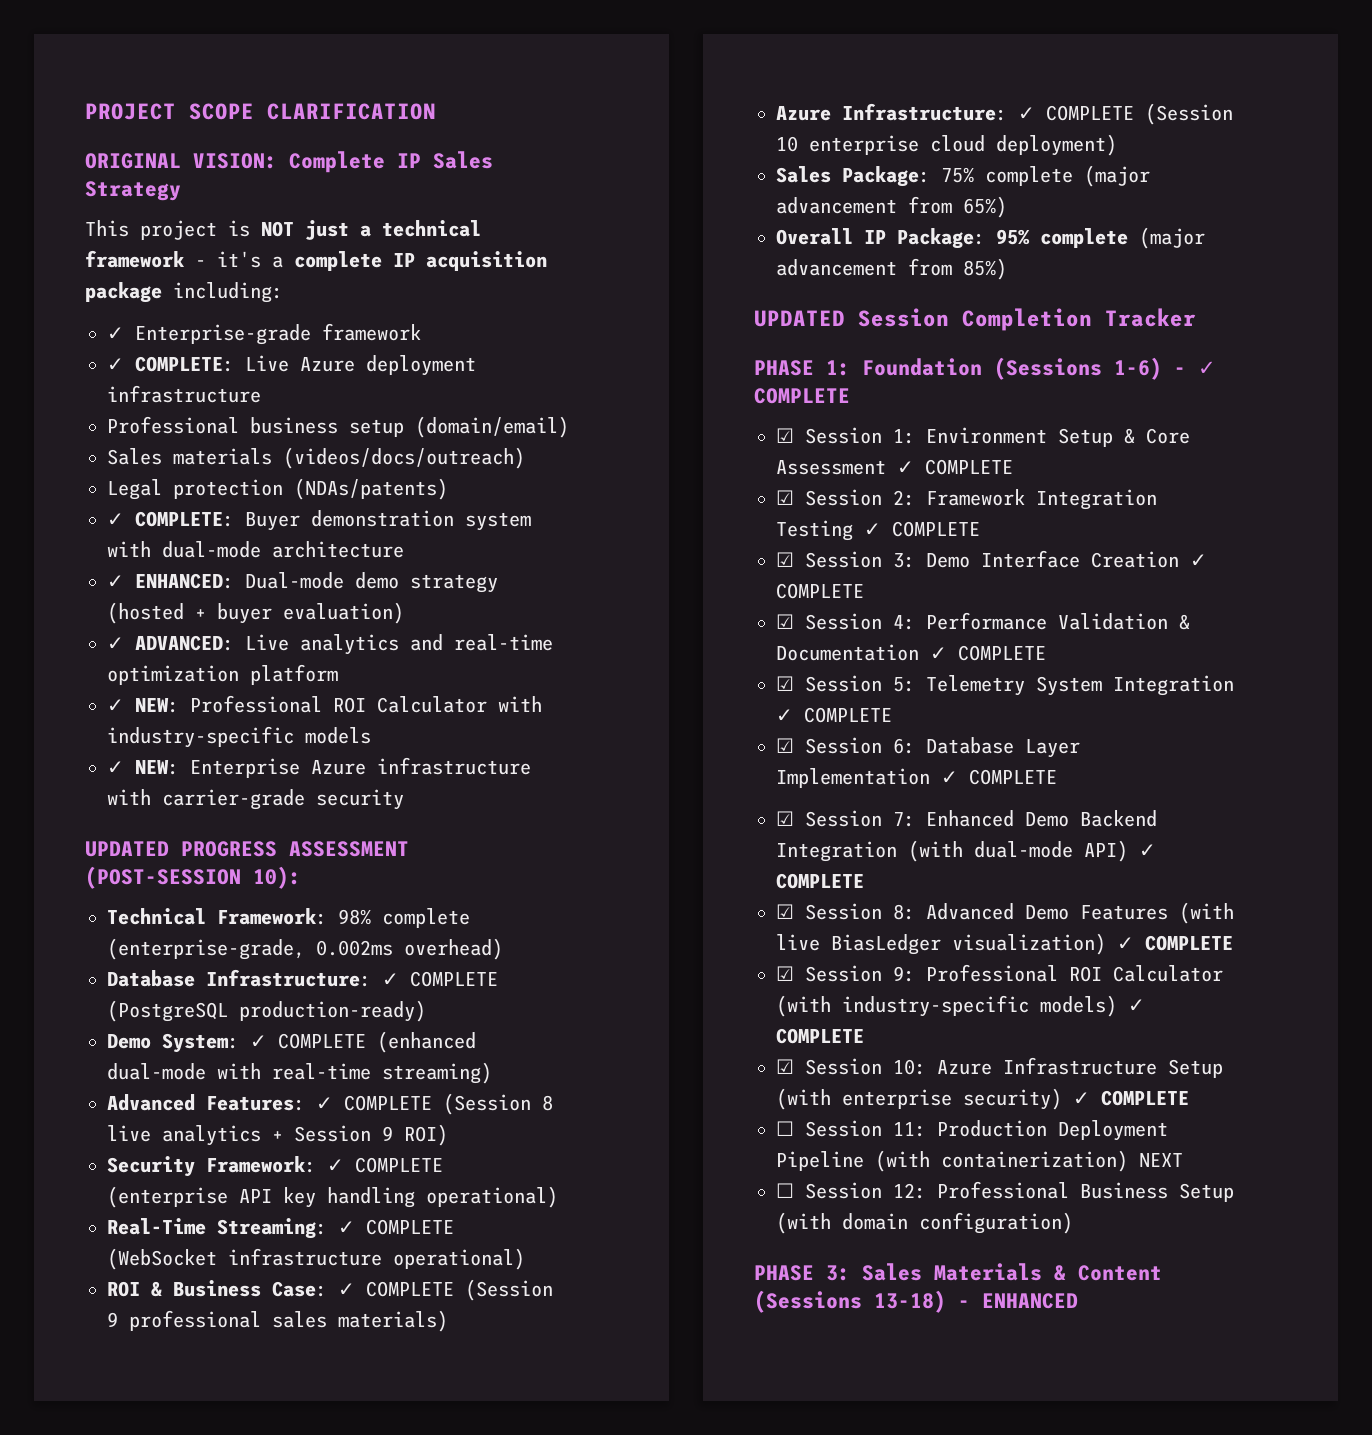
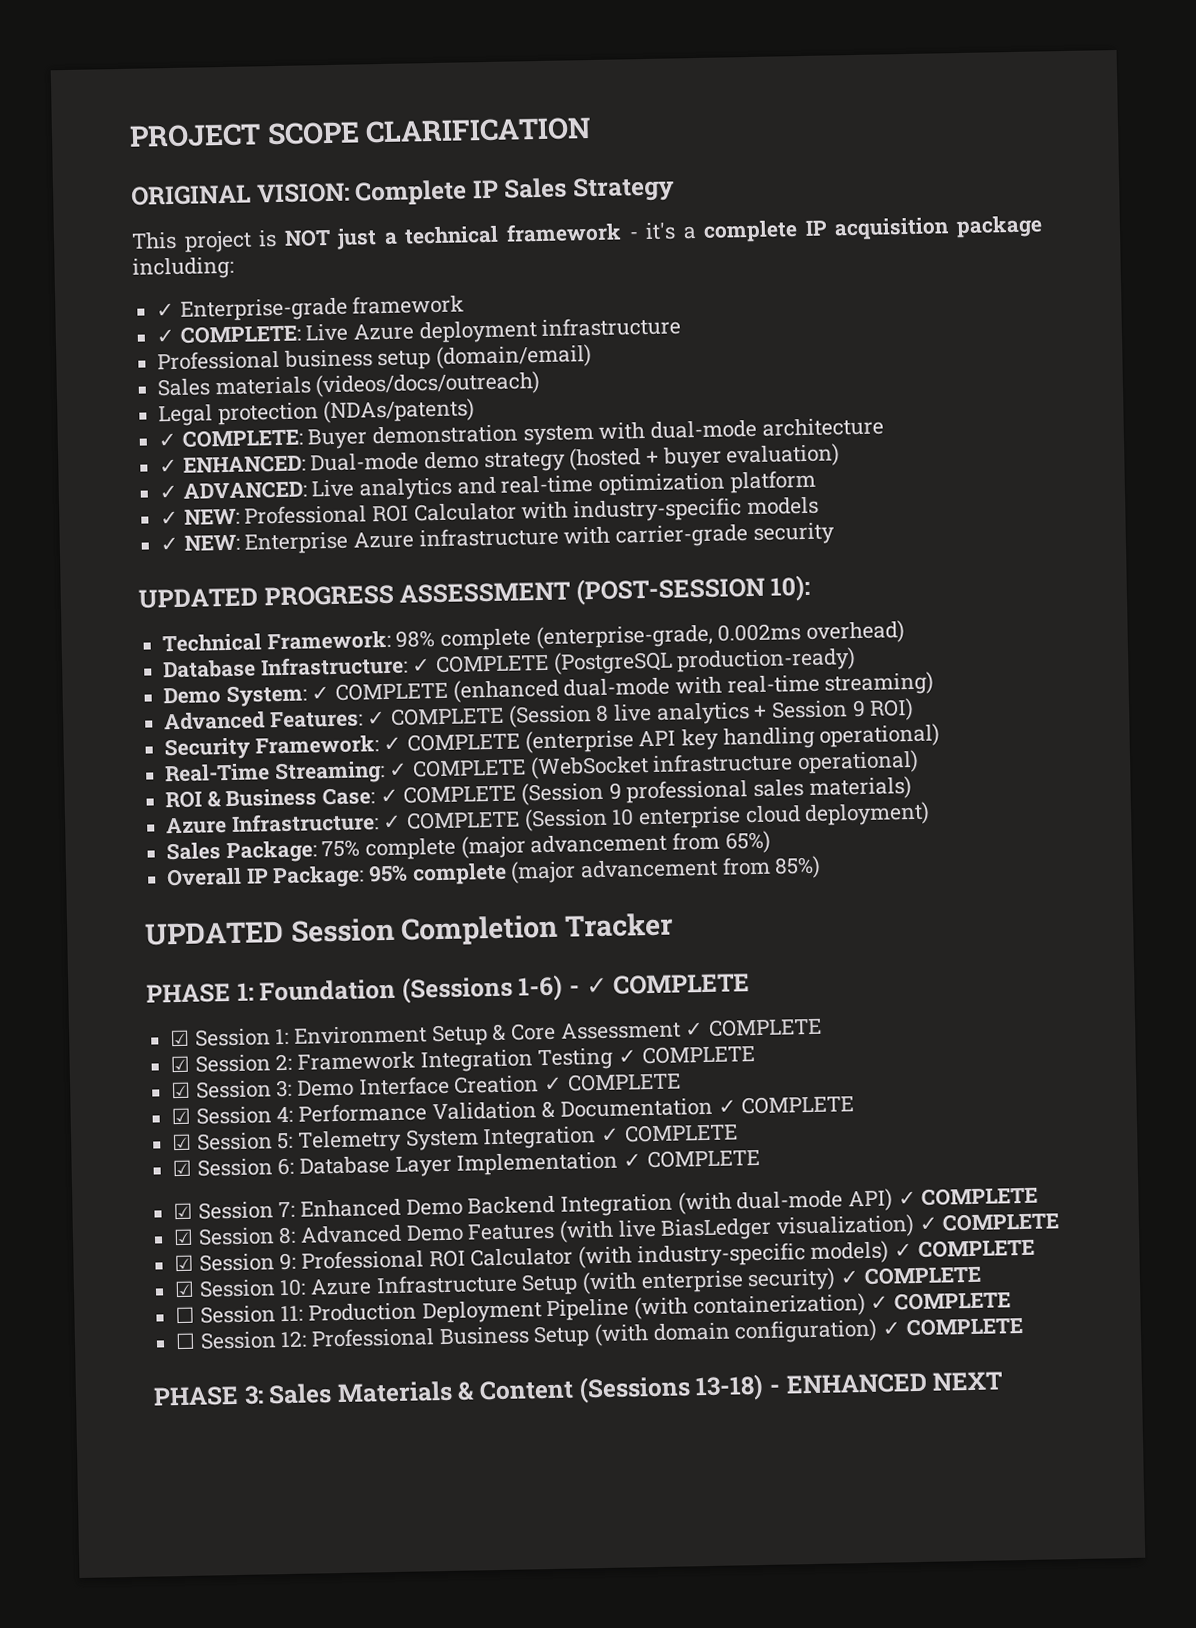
- ☐ Session 11: Production Deployment Pipeline (with containerization) NEXT
+ ☐ Session 11: Production Deployment Pipeline (with containerization) ✓ COMPLETE
- ☐ Session 12: Professional Business Setup (with domain configuration)
+ ☐ Session 12: Professional Business Setup (with domain configuration) ✓ COMPLETE
- PHASE 3: Sales Materials & Content (Sessions 13-18) - ENHANCED
+ PHASE 3: Sales Materials & Content (Sessions 13-18) - ENHANCED NEXT

